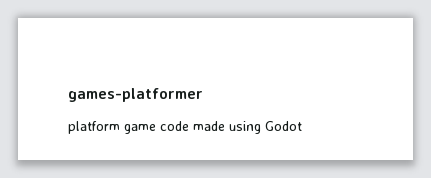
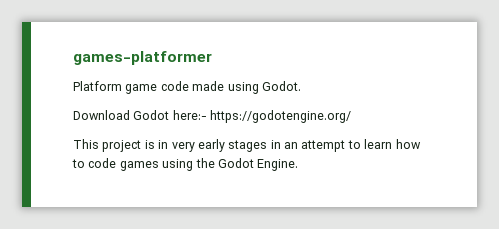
- platform game code made using Godot
+ Platform game code made using Godot.
+ Download Godot here:- https://godotengine.org/
+ This project is in very early stages in an attempt to learn how to code games using the Godot Engine.

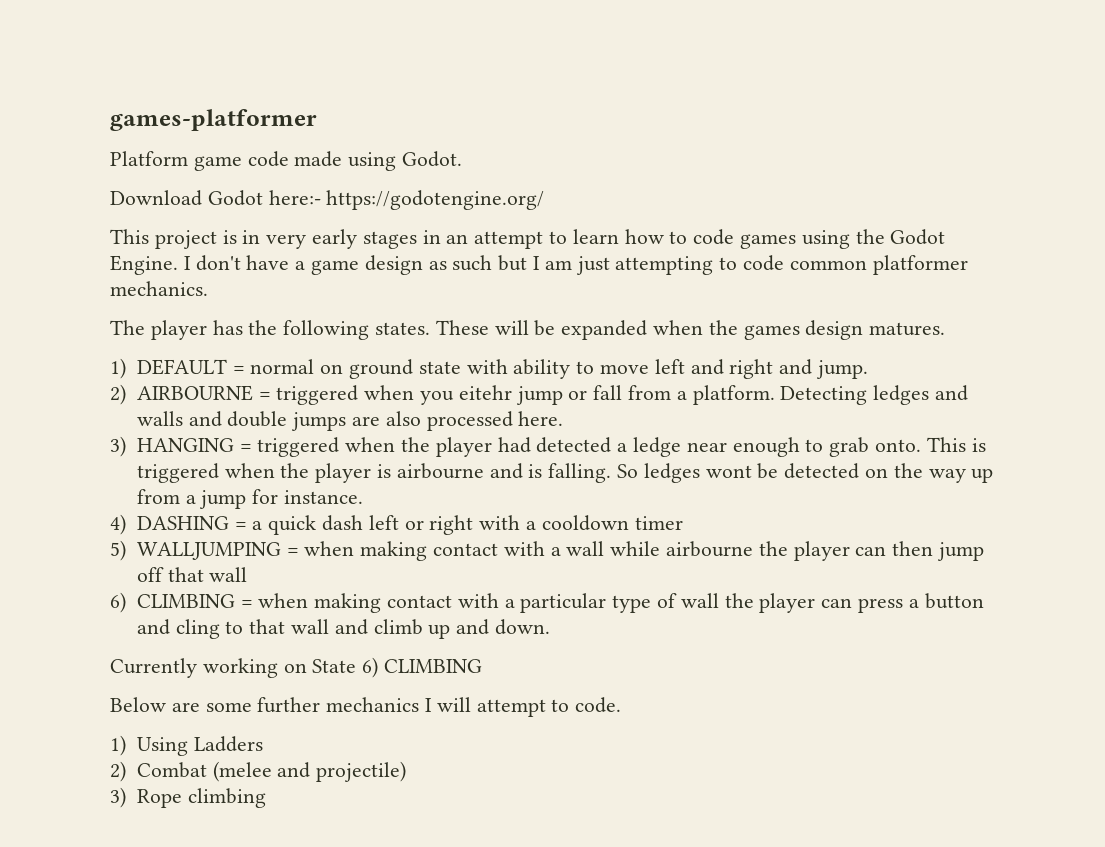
+ I don't have a game design as such but I am just attempting to code common platformer mechanics.
+ The player has the following states. These will be expanded when the games design matures.
+ 1) DEFAULT = normal on ground state with ability to move left and right and jump.
+ 2) AIRBOURNE = triggered when you eitehr jump or fall from a platform. Detecting ledges and walls and double jumps are also processed here.
+ 3) HANGING = triggered when the player had detected a ledge near enough to grab onto. This is triggered when the player is airbourne and is falling. So ledges wont be detected on the way up from a jump for instance.
+ 4) DASHING = a quick dash left or right with a cooldown timer
+ 5) WALLJUMPING = when making contact with a wall while airbourne the player can then jump off that wall
+ 6) CLIMBING = when making contact with a particular type of wall the player can press a button and cling to that wall and climb up and down.
+ Currently working on State 6) CLIMBING
+ Below are some further mechanics I will attempt to code.
+ 1) Using Ladders
+ 2) Combat (melee and projectile)
+ 3) Rope climbing

